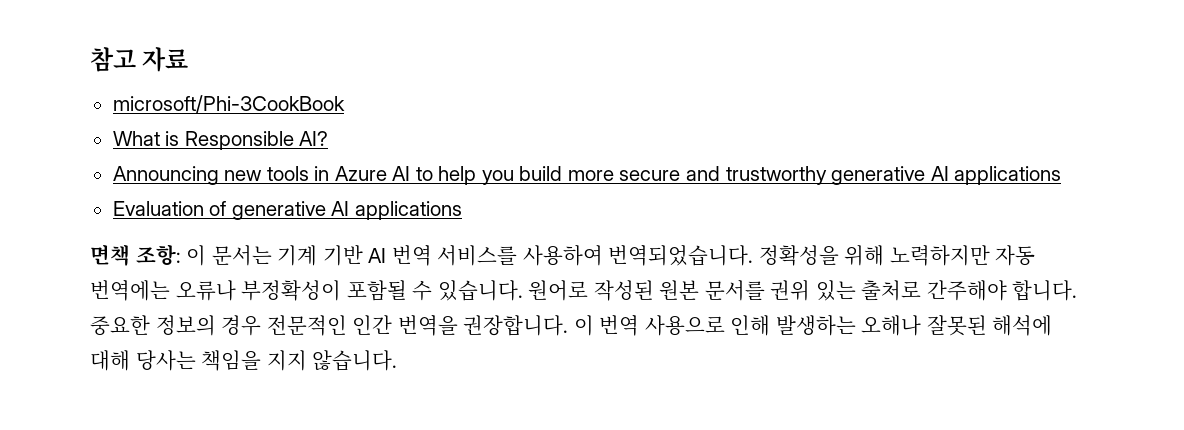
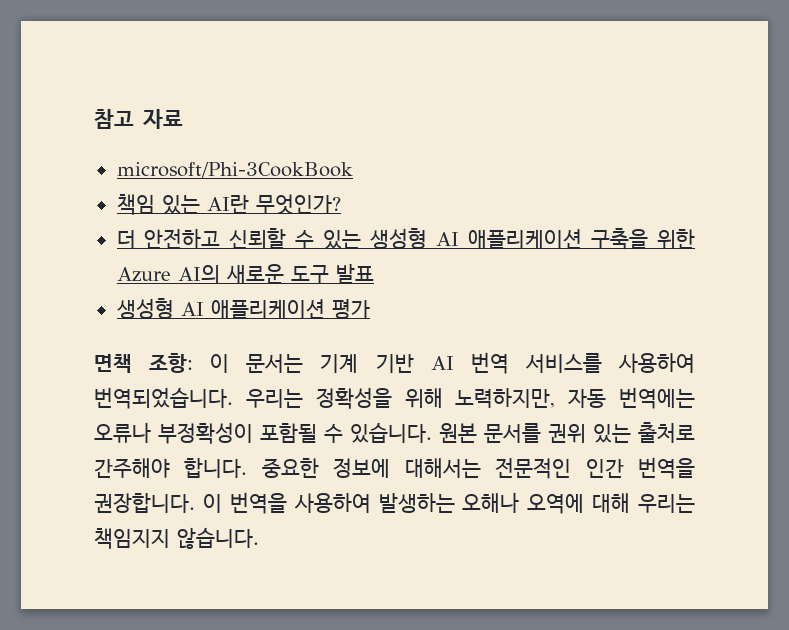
- What is Responsible AI?
- Announcing new tools in Azure AI to help you build more secure and trustworthy generative AI applications
- Evaluation of generative AI applications
+ 책임 있는 AI란 무엇인가?
+ 더 안전하고 신뢰할 수 있는 생성형 AI 애플리케이션 구축을 위한 Azure AI의 새로운 도구 발표
+ 생성형 AI 애플리케이션 평가
- 정확성을 위해 노력하지만 자동 번역에는 오류나 부정확성이 포함될 수 있습니다.
+ 우리는 정확성을 위해 노력하지만, 자동 번역에는 오류나 부정확성이 포함될 수 있습니다.
- 원어로 작성된 원본 문서를 권위 있는 출처로 간주해야 합니다.
+ 원본 문서를 권위 있는 출처로 간주해야 합니다.
- 중요한 정보의 경우 전문적인 인간 번역을 권장합니다.
+ 중요한 정보에 대해서는 전문적인 인간 번역을 권장합니다.
- 이 번역 사용으로 인해 발생하는 오해나 잘못된 해석에 대해 당사는 책임을 지지 않습니다.
+ 이 번역을 사용하여 발생하는 오해나 오역에 대해 우리는 책임지지 않습니다.

